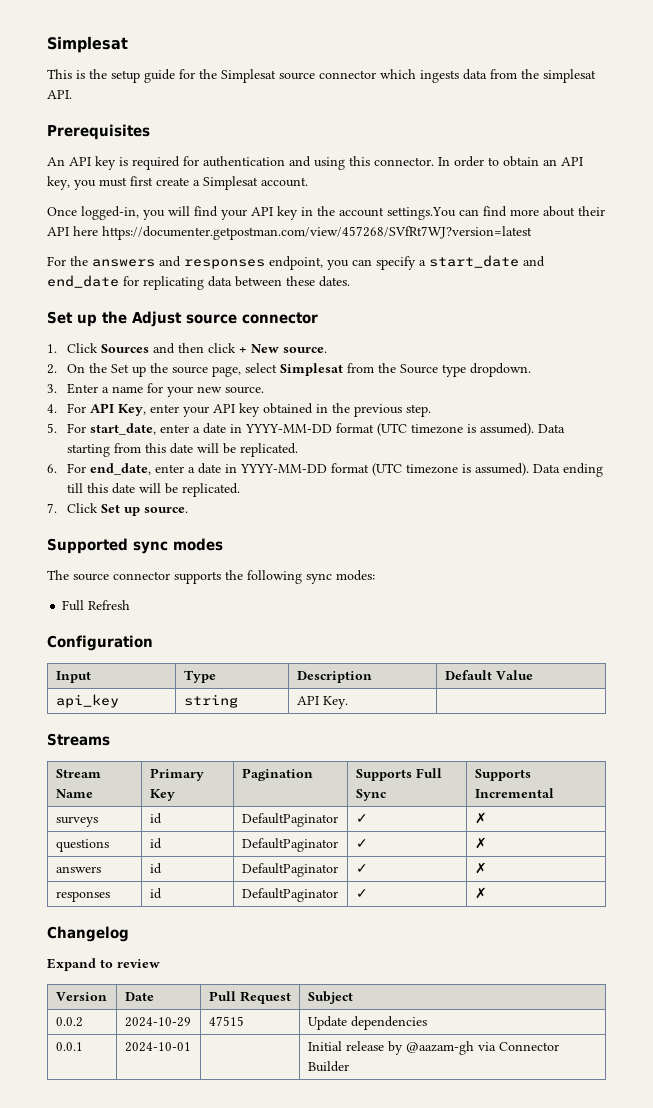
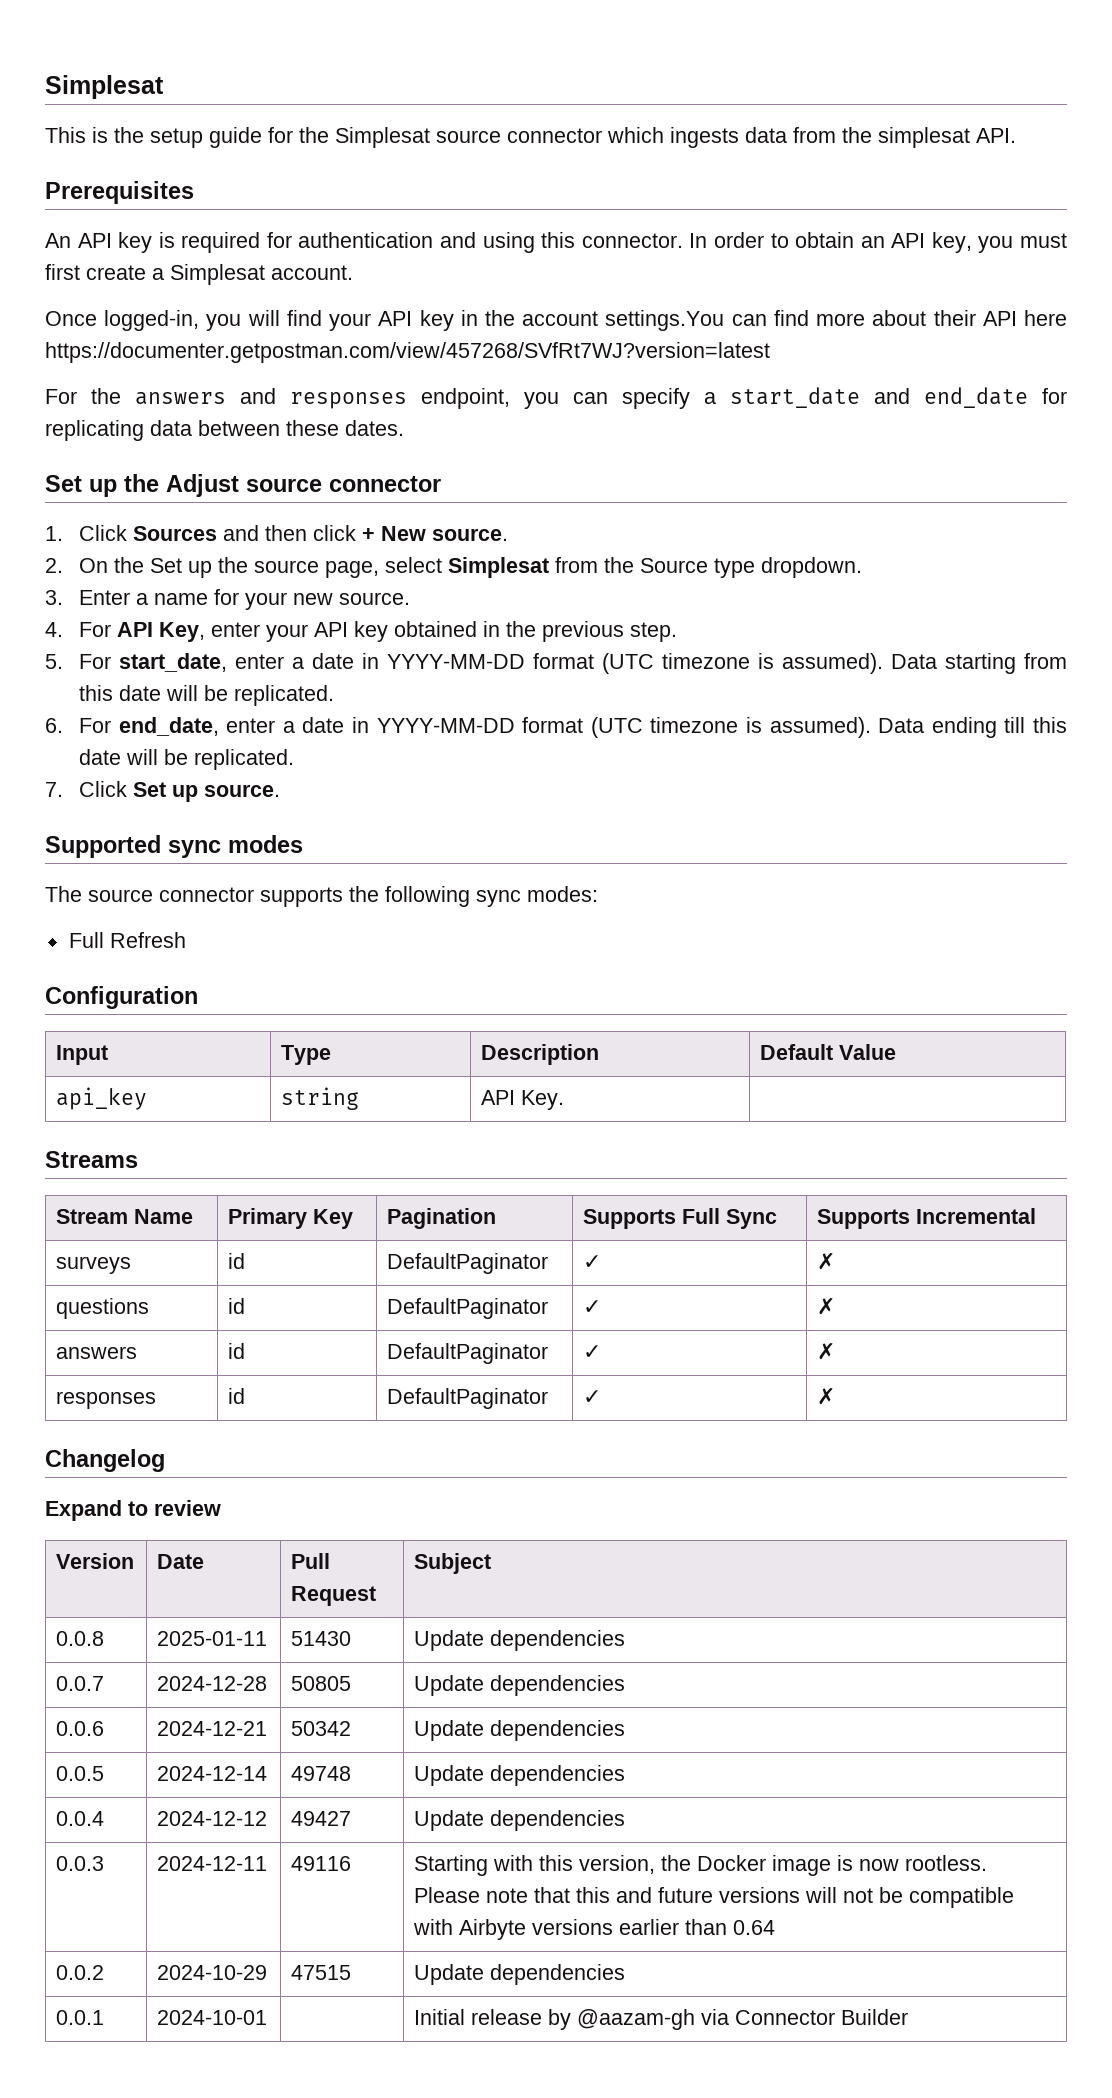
+ 0.0.8 | 2025-01-11 | 51430 | Update dependencies
+ 0.0.7 | 2024-12-28 | 50805 | Update dependencies
+ 0.0.6 | 2024-12-21 | 50342 | Update dependencies
+ 0.0.5 | 2024-12-14 | 49748 | Update dependencies
+ 0.0.4 | 2024-12-12 | 49427 | Update dependencies
+ 0.0.3 | 2024-12-11 | 49116 | Starting with this version, the Docker image is now rootless. Please note that this and future versions will not be compatible with Airbyte versions earlier than 0.64

